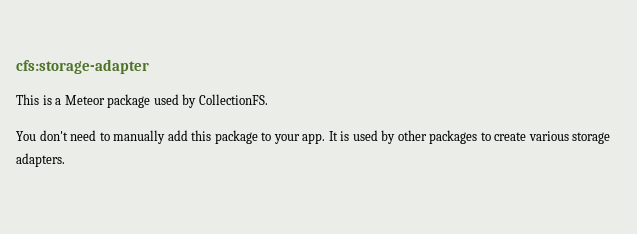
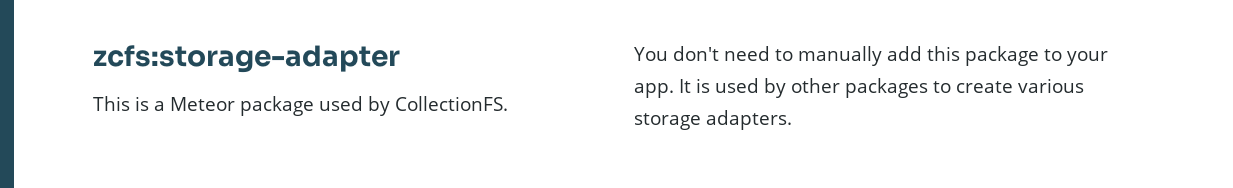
- cfs:storage-adapter
+ zcfs:storage-adapter

